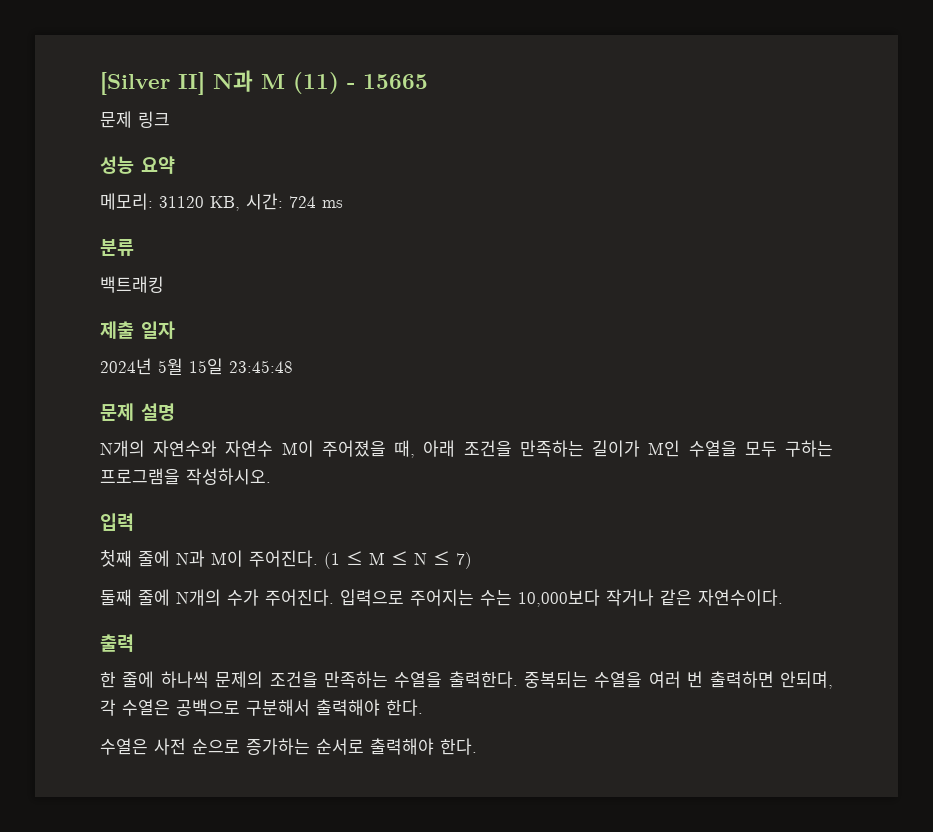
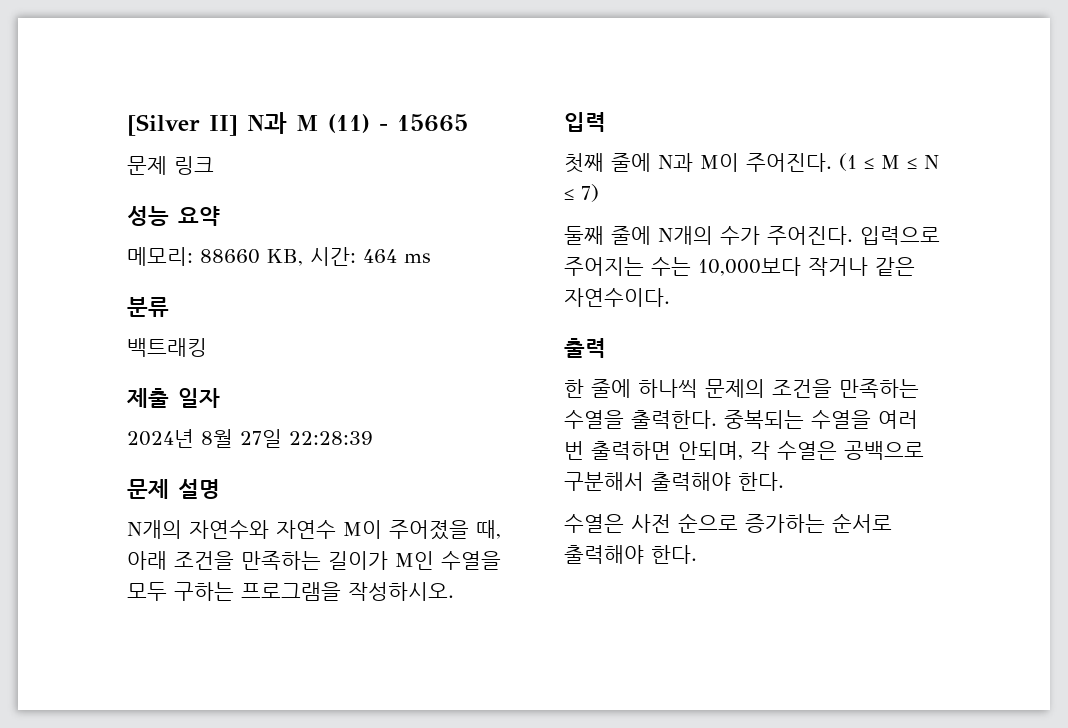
- 메모리: 31120 KB, 시간: 724 ms
+ 메모리: 88660 KB, 시간: 464 ms
- 2024년 5월 15일 23:45:48
+ 2024년 8월 27일 22:28:39

